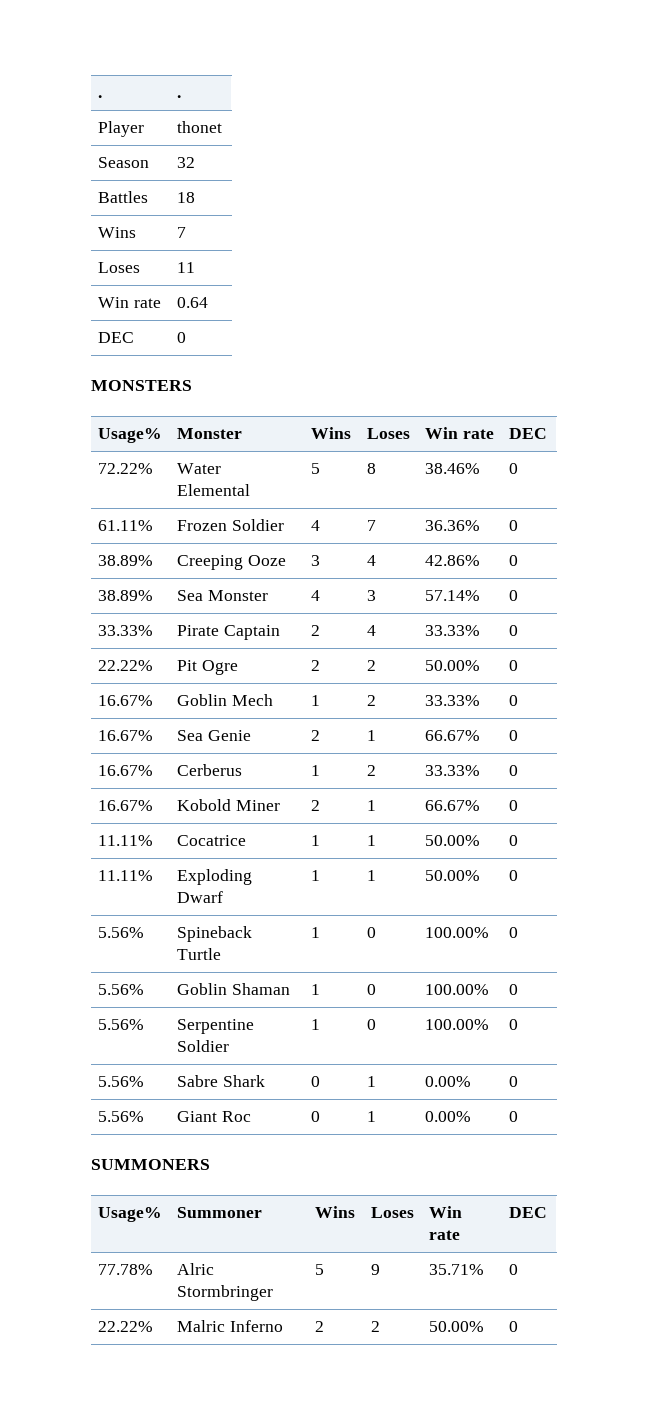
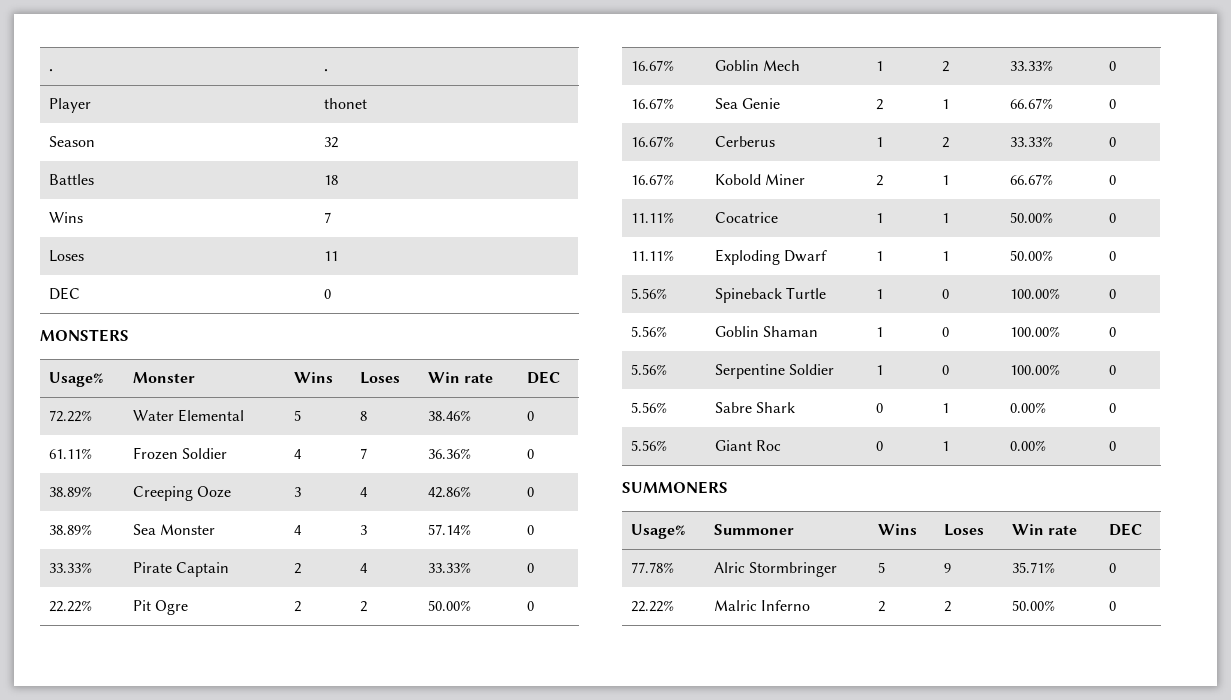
- Win rate | 0.64

